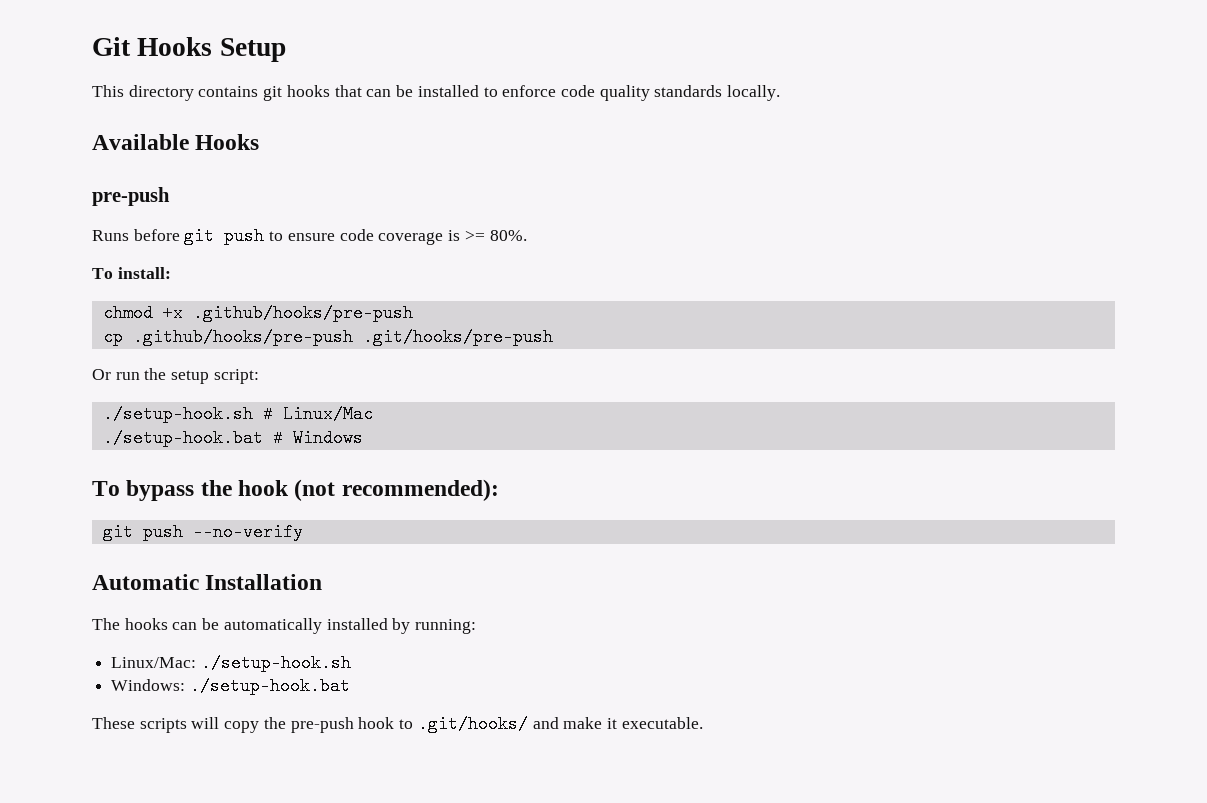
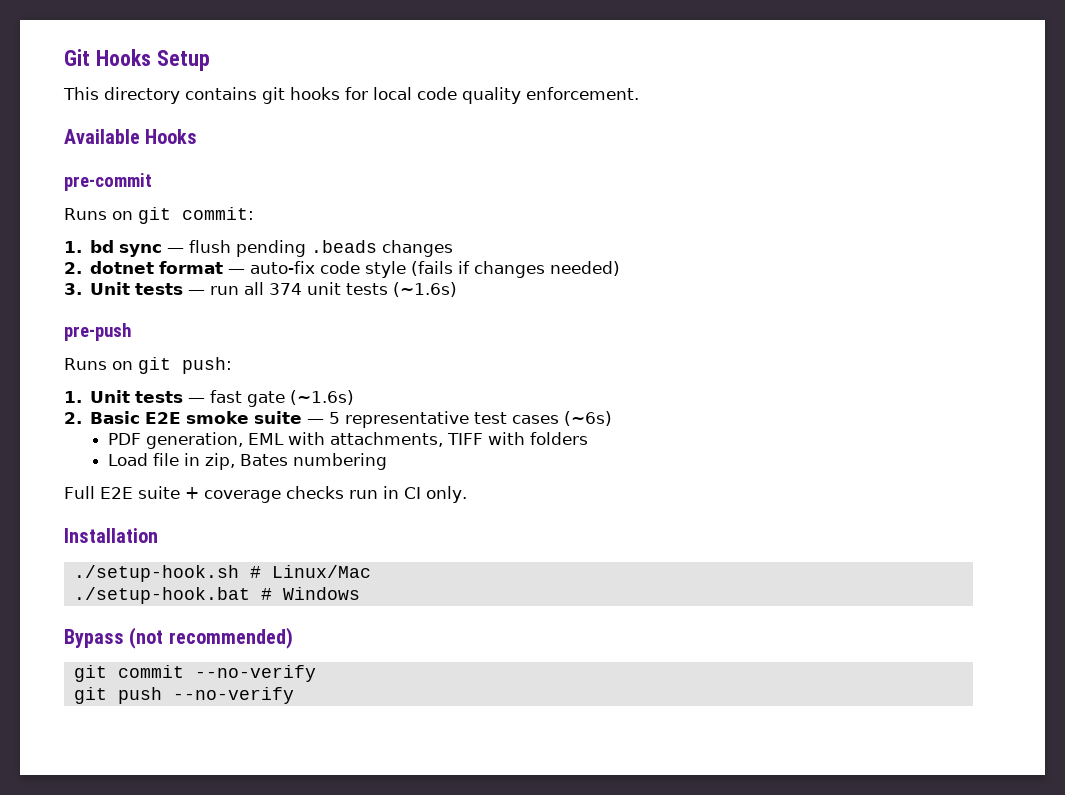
- This directory contains git hooks that can be installed to enforce code quality standards locally.
+ This directory contains git hooks for local code quality enforcement.
  Available Hooks
+ pre-commit
+ Runs on git commit:
+ 1. bd sync — flush pending .beads changes
+ 2. dotnet format — auto-fix code style (fails if changes needed)
+ 3. Unit tests — run all 374 unit tests (~1.6s)
  pre-push
- Runs before git push to ensure code coverage is >= 80%.
- To install:
- chmod +x .github/hooks/pre-push
- cp .github/hooks/pre-push .git/hooks/pre-push
- Or run the setup script:
+ Runs on git push:
+ 1. Unit tests — fast gate (~1.6s)
+ 2. Basic E2E smoke suite — 5 representative test cases (~6s)
+ PDF generation, EML with attachments, TIFF with folders
+ Load file in zip, Bates numbering
+ Full E2E suite + coverage checks run in CI only.
+ Installation
- To bypass the hook (not recommended):
+ Bypass (not recommended)
+ git commit --no-verify
  git push --no-verify
- Automatic Installation
- The hooks can be automatically installed by running:
- Linux/Mac: ./setup-hook.sh
- Windows: ./setup-hook.bat
- These scripts will copy the pre-push hook to .git/hooks/ and make it executable.

